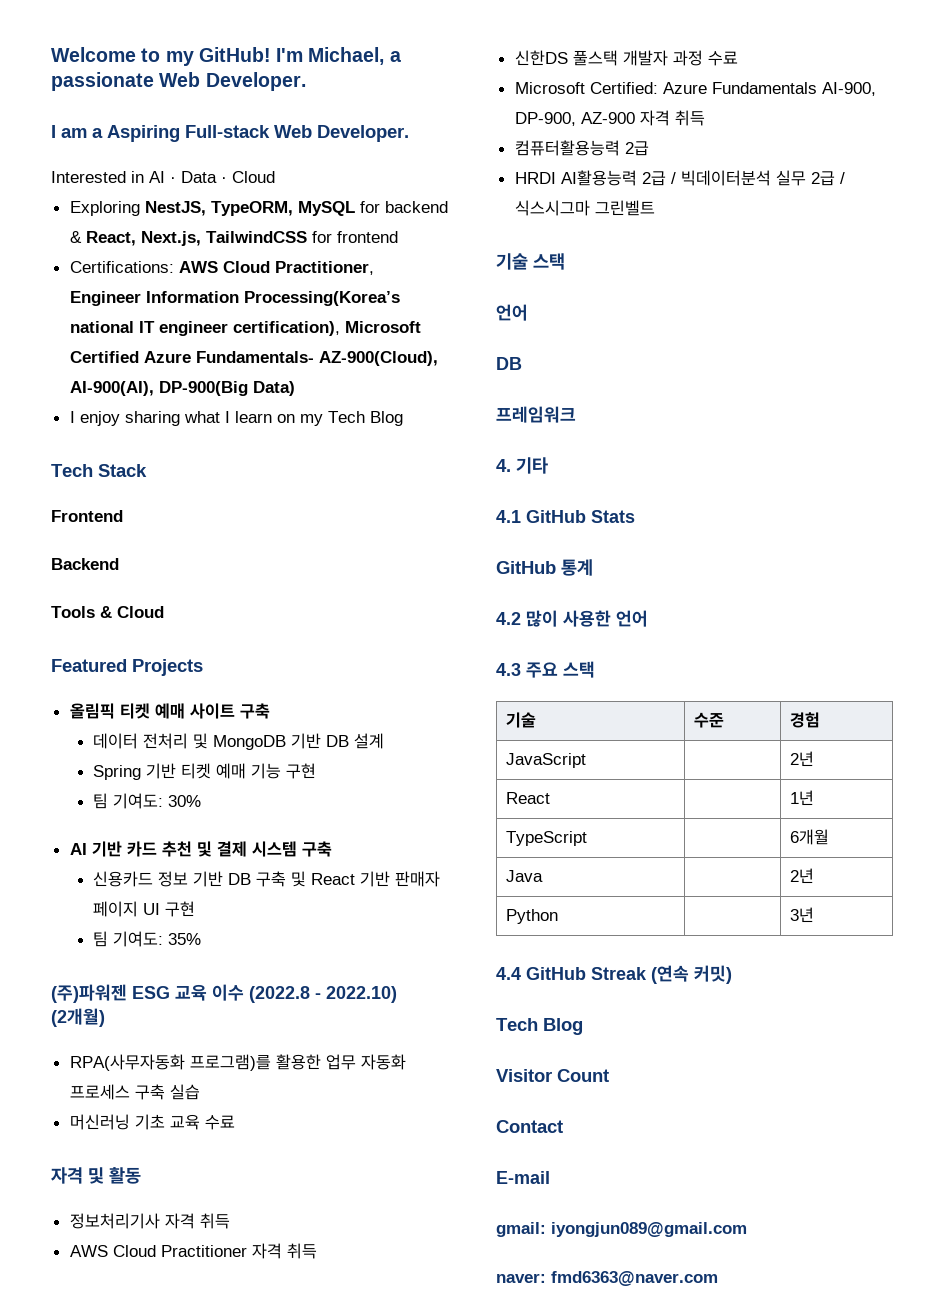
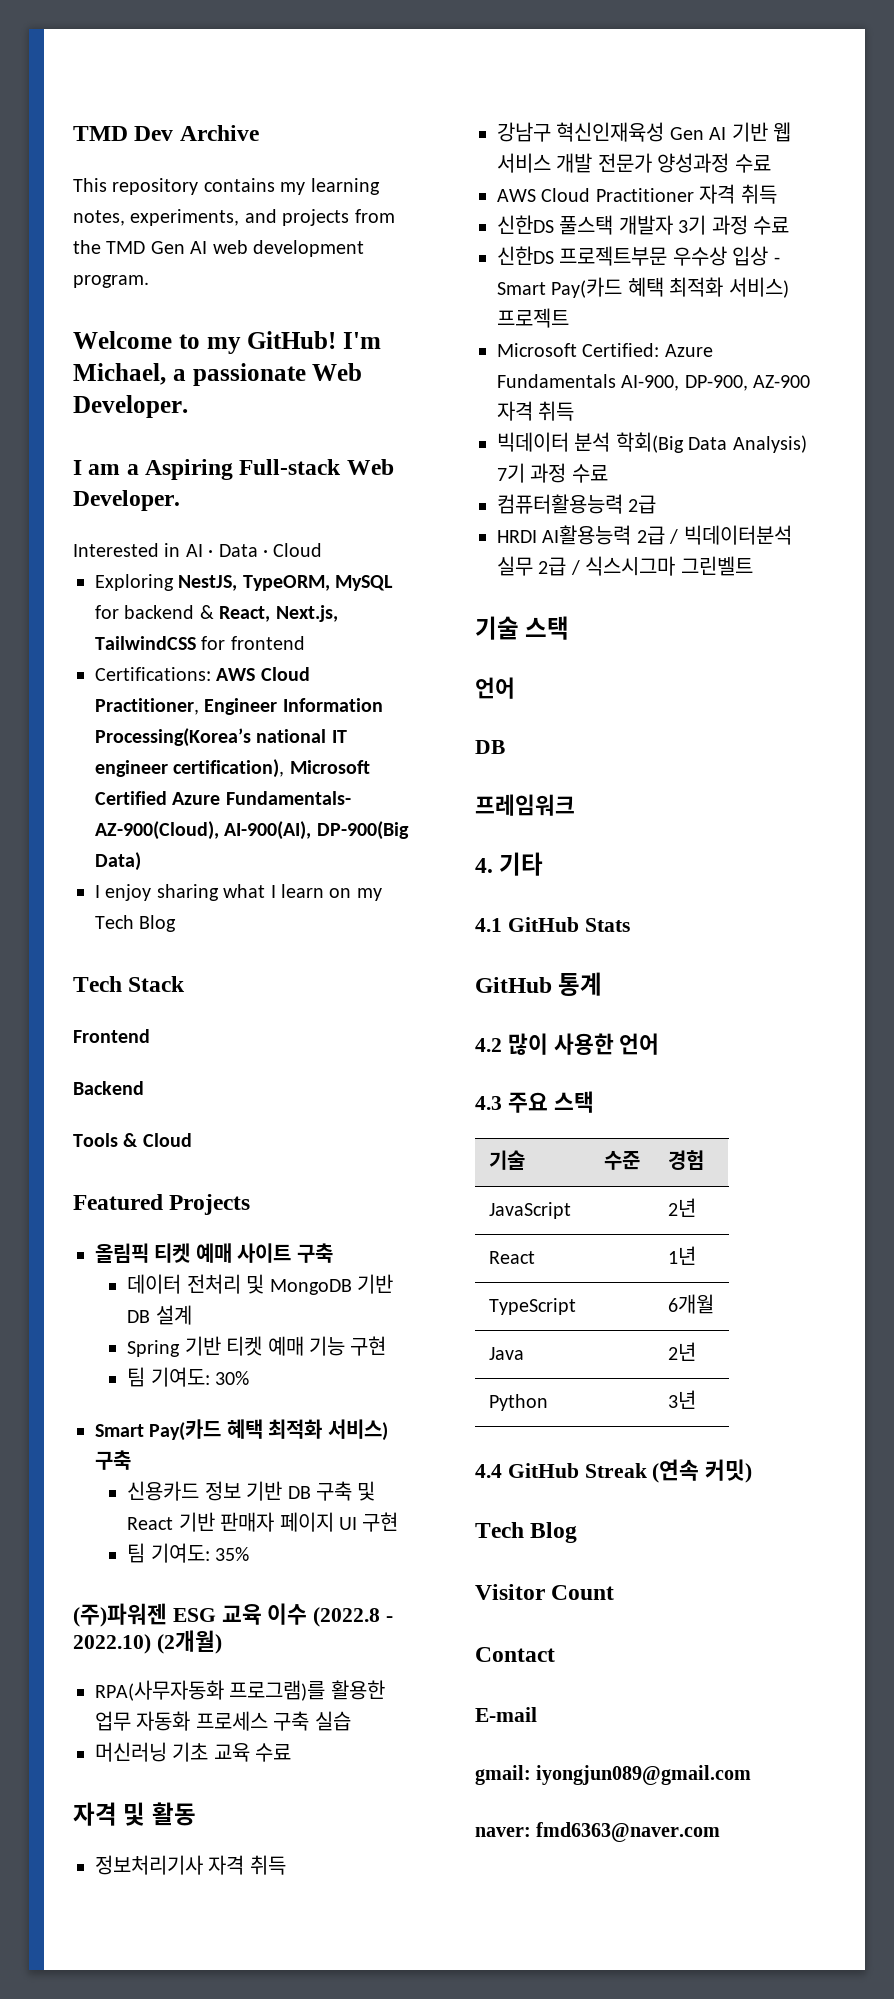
+ TMD Dev Archive
+ This repository contains my learning notes, experiments, and projects from the TMD Gen AI web development program.
- AI 기반 카드 추천 및 결제 시스템 구축
+ Smart Pay(카드 혜택 최적화 서비스) 구축
+ 강남구 혁신인재육성 Gen AI 기반 웹 서비스 개발 전문가 양성과정 수료
- 신한DS 풀스택 개발자 과정 수료
+ 신한DS 풀스택 개발자 3기 과정 수료
+ 신한DS 프로젝트부문 우수상 입상 - Smart Pay(카드 혜택 최적화 서비스) 프로젝트
+ 빅데이터 분석 학회(Big Data Analysis) 7기 과정 수료

